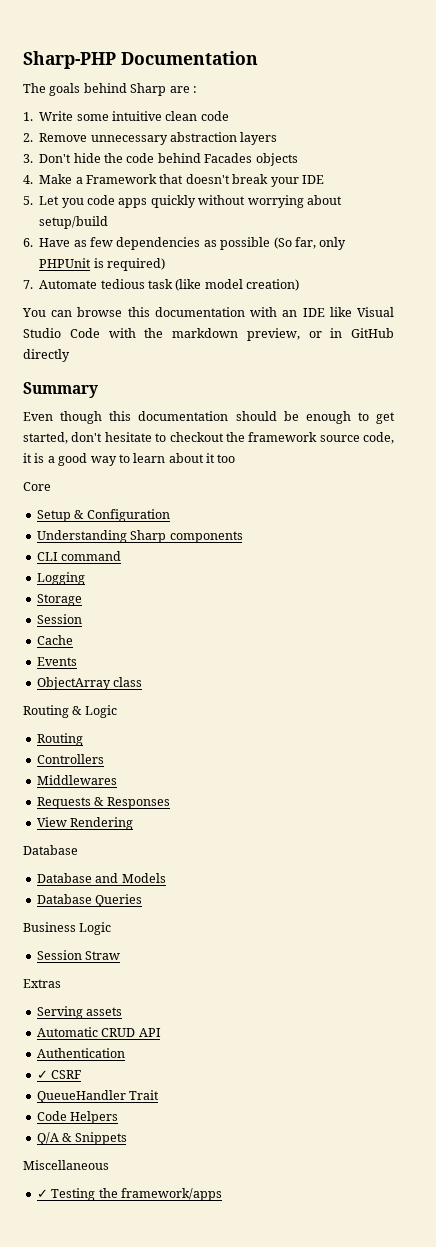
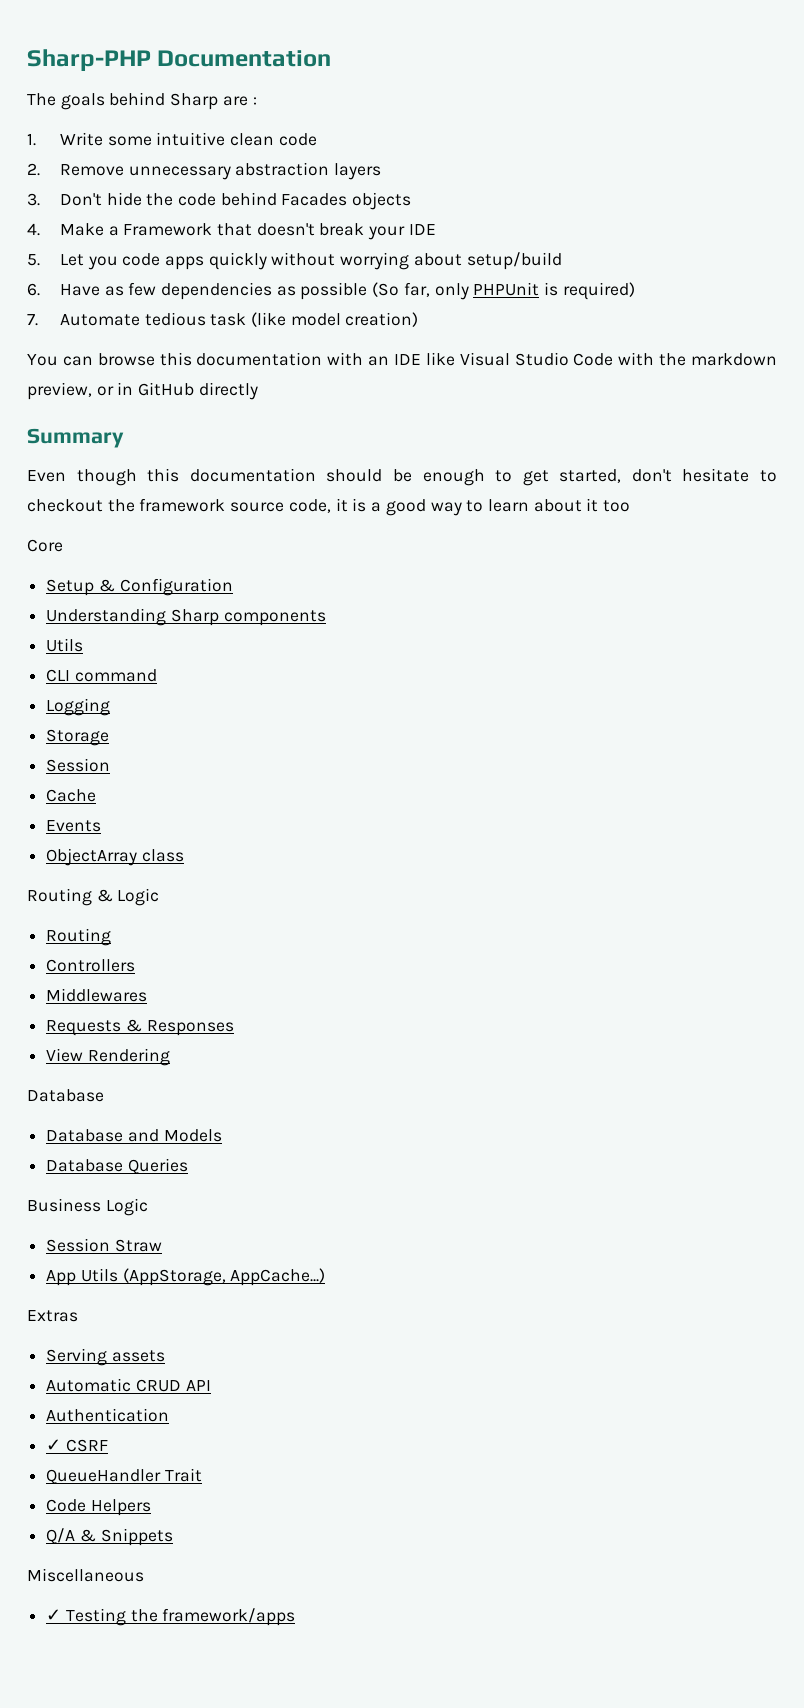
  Understanding Sharp components
+ Utils
+ App Utils (AppStorage, AppCache...)

